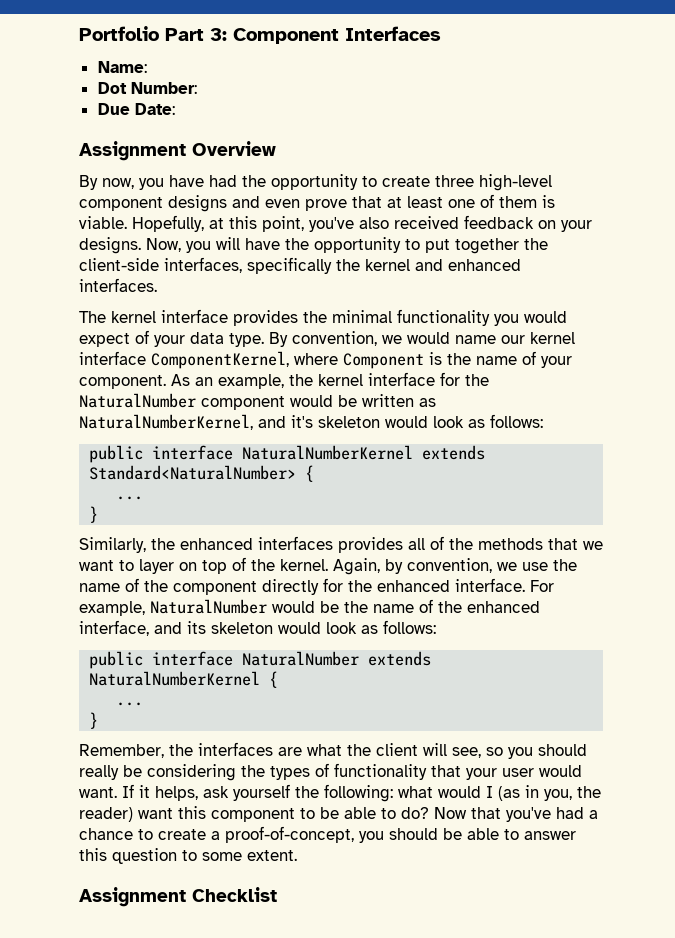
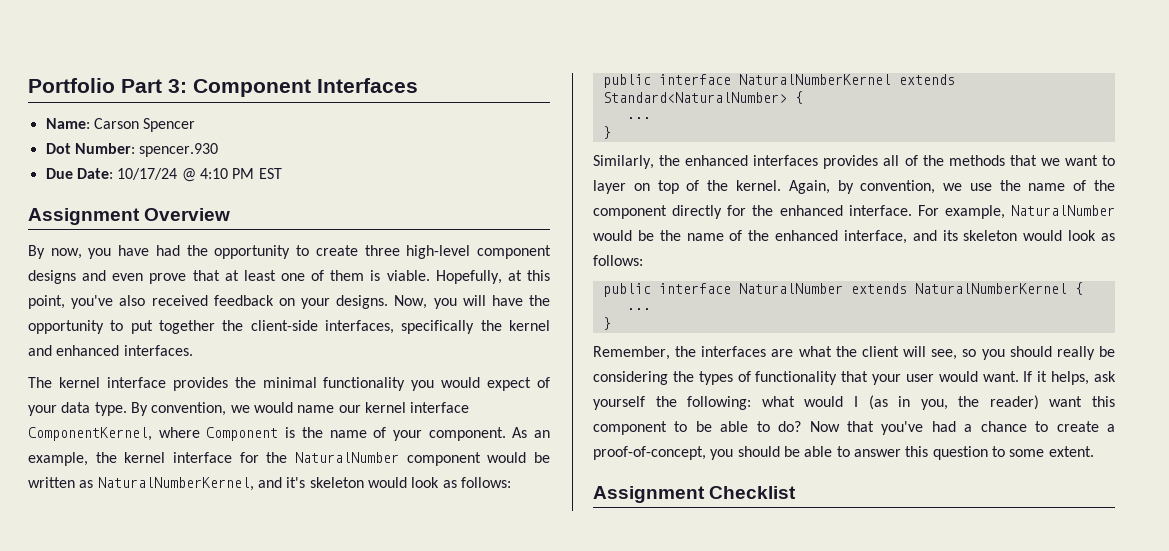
- Name:
+ Name: Carson Spencer
- Dot Number:
+ Dot Number: spencer.930
- Due Date:
+ Due Date: 10/17/24 @ 4:10 PM EST

